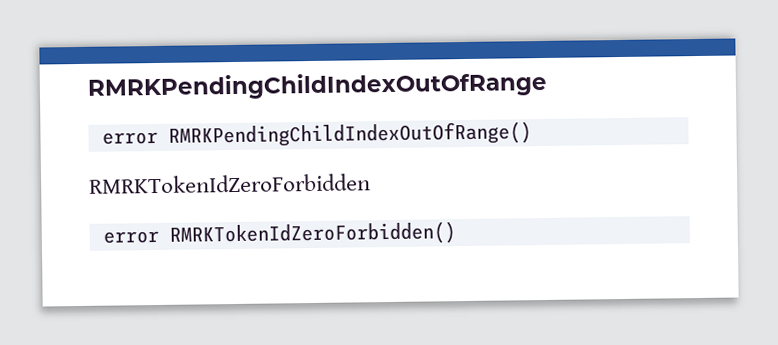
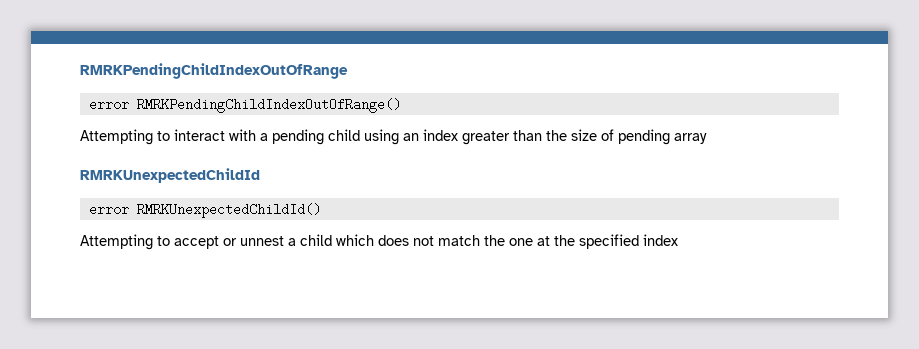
- RMRKTokenIdZeroForbidden
- error RMRKTokenIdZeroForbidden()
+ Attempting to interact with a pending child using an index greater than the size of pending array
+ RMRKUnexpectedChildId
+ error RMRKUnexpectedChildId()
+ Attempting to accept or unnest a child which does not match the one at the specified index

